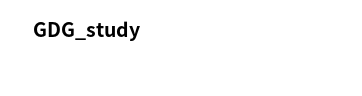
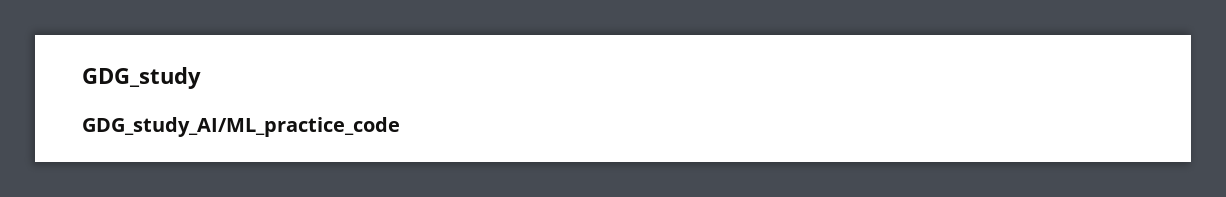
+ GDG_study_AI/ML_practice_code

